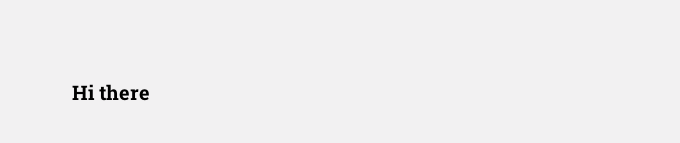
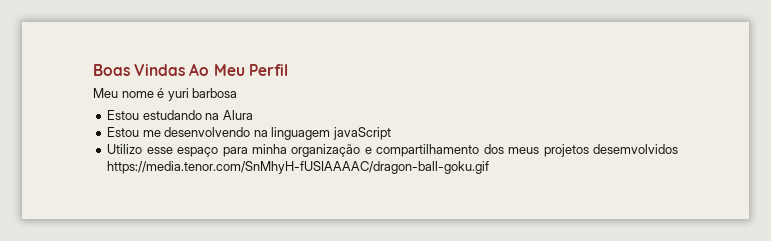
- Hi there
+ Boas Vindas Ao Meu Perfil
+ Meu nome é yuri barbosa
+ Estou estudando na Alura
+ Estou me desenvolvendo na linguagem javaScript
+ Utilizo esse espaço para minha organização e compartilhamento dos meus projetos desemvolvidos https://media.tenor.com/SnMhyH-fUSIAAAAC/dragon-ball-goku.gif

